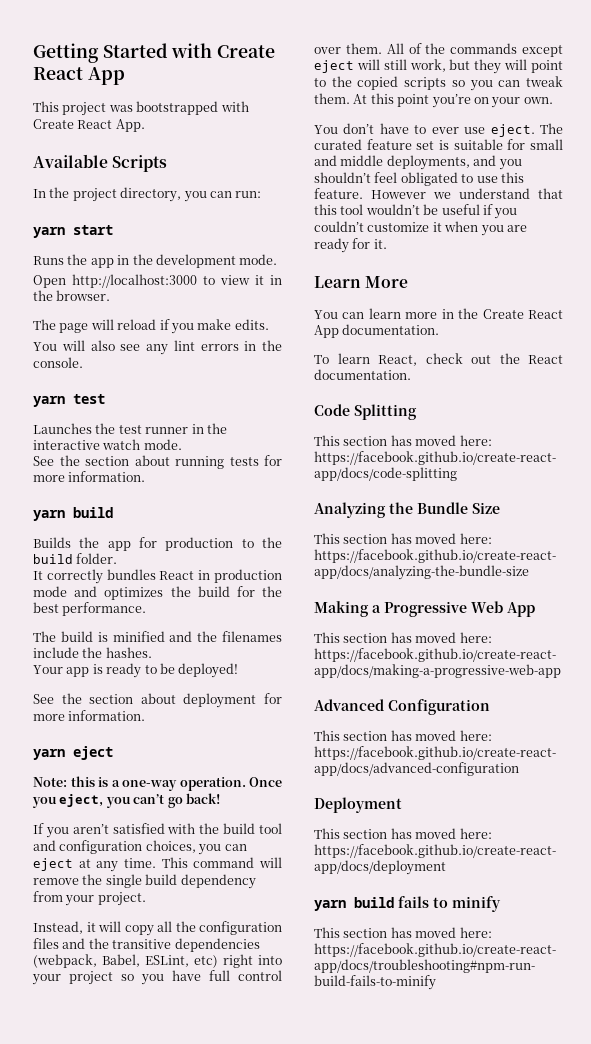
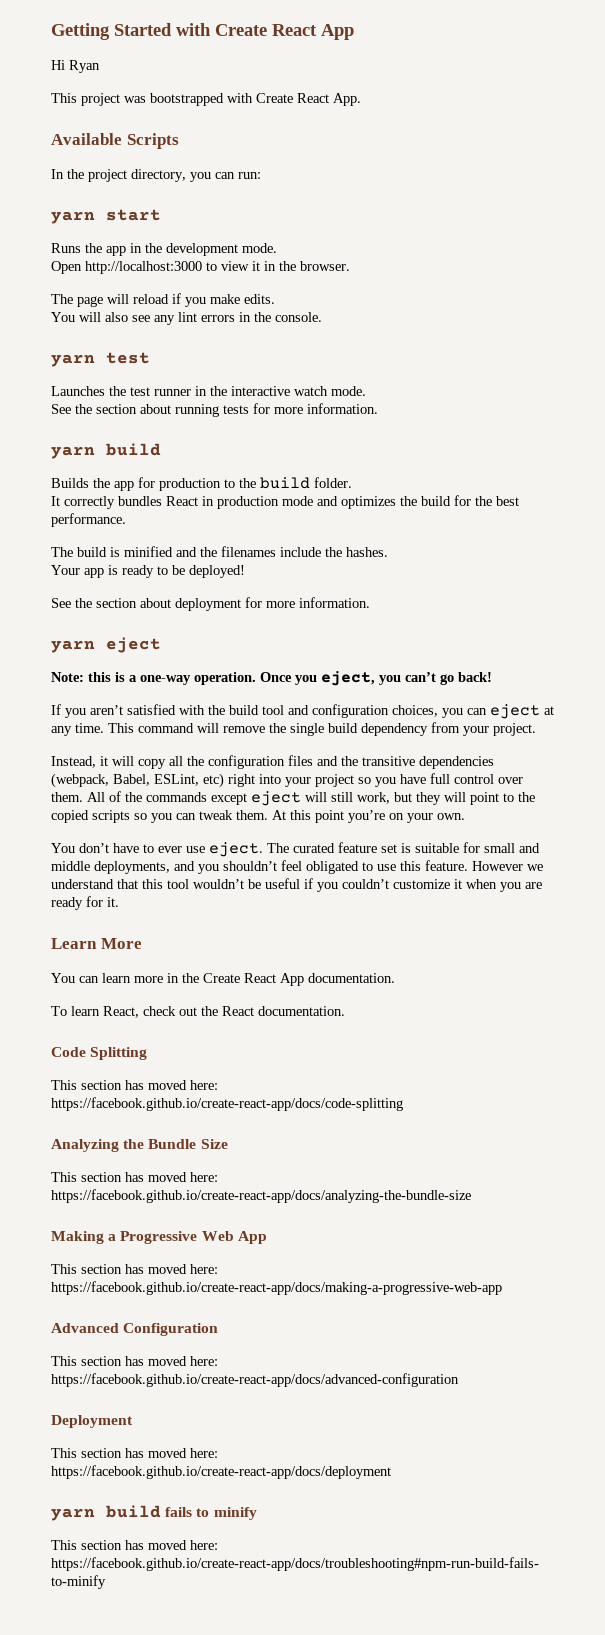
+ Hi Ryan

